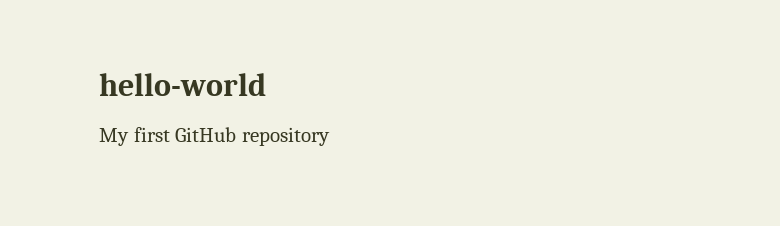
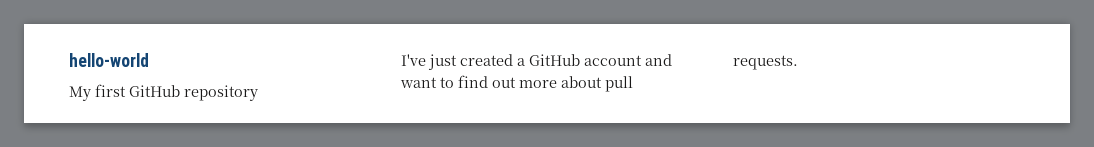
+ I've just created a GitHub account and want to find out more about pull requests.

